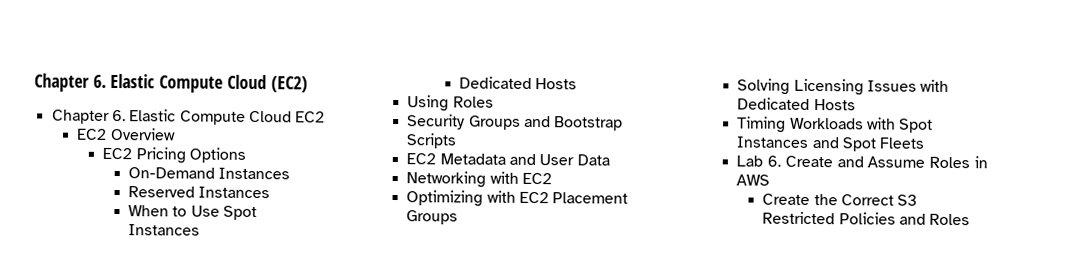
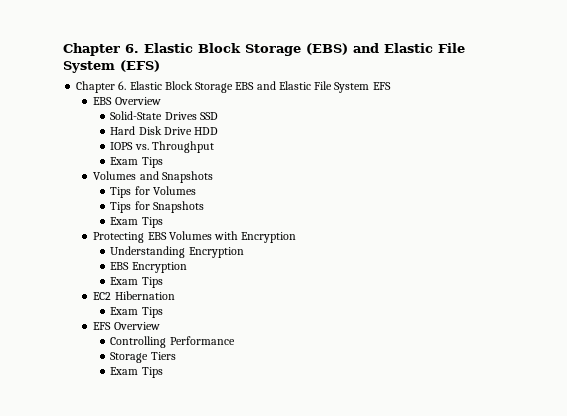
- Chapter 6. Elastic Compute Cloud (EC2)
- Chapter 6. Elastic Compute Cloud EC2
- EC2 Overview
- EC2 Pricing Options
- On-Demand Instances
- Reserved Instances
- When to Use Spot Instances
- Dedicated Hosts
- Using Roles
- Security Groups and Bootstrap Scripts
- EC2 Metadata and User Data
- Networking with EC2
- Optimizing with EC2 Placement Groups
- Solving Licensing Issues with Dedicated Hosts
- Timing Workloads with Spot Instances and Spot Fleets
- Lab 6. Create and Assume Roles in AWS
- Create the Correct S3 Restricted Policies and Roles
+ Chapter 6. Elastic Block Storage (EBS) and Elastic File System (EFS)
+ Chapter 6. Elastic Block Storage EBS and Elastic File System EFS
+ EBS Overview
+ Solid-State Drives SSD
+ Hard Disk Drive HDD
+ IOPS vs. Throughput
+ Exam Tips
+ Volumes and Snapshots
+ Tips for Volumes
+ Tips for Snapshots
+ Exam Tips
+ Protecting EBS Volumes with Encryption
+ Understanding Encryption
+ EBS Encryption
+ Exam Tips
+ EC2 Hibernation
+ Exam Tips
+ EFS Overview
+ Controlling Performance
+ Storage Tiers
+ Exam Tips

